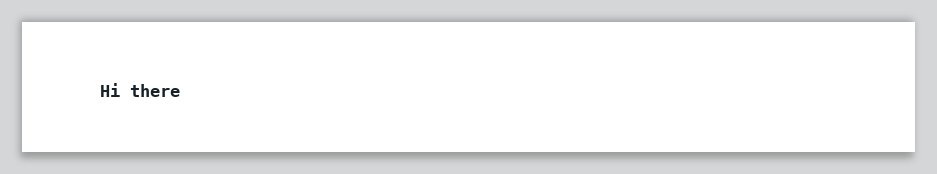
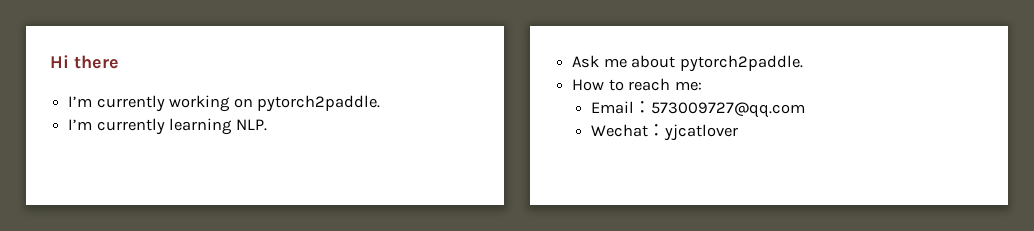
+ I’m currently working on pytorch2paddle.
+ I’m currently learning NLP.
+ Ask me about pytorch2paddle.
+ How to reach me:
+ Email：573009727@qq.com
+ Wechat：yjcatlover

